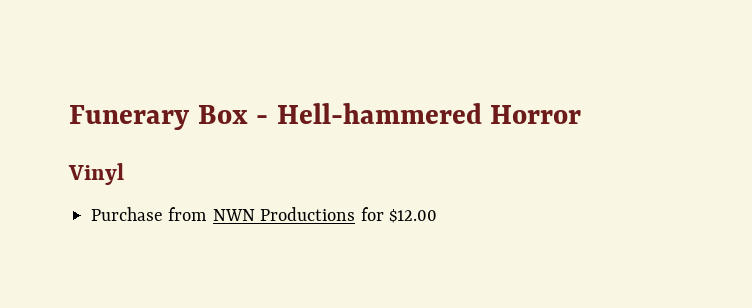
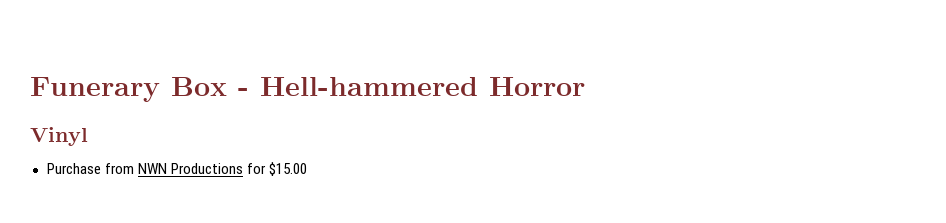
- Purchase from NWN Productions for $12.00
+ Purchase from NWN Productions for $15.00

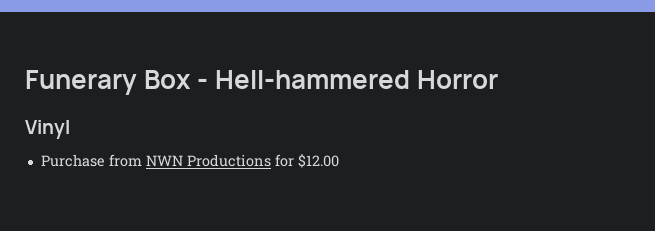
- Purchase from NWN Productions for $15.00
+ Purchase from NWN Productions for $12.00

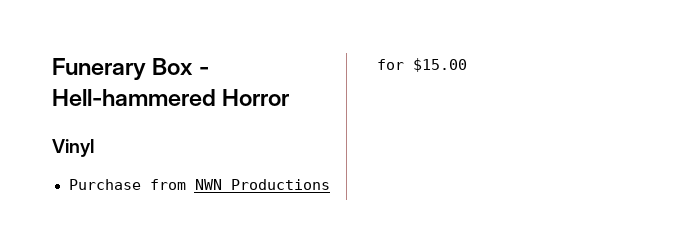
- Purchase from NWN Productions for $12.00
+ Purchase from NWN Productions for $15.00

